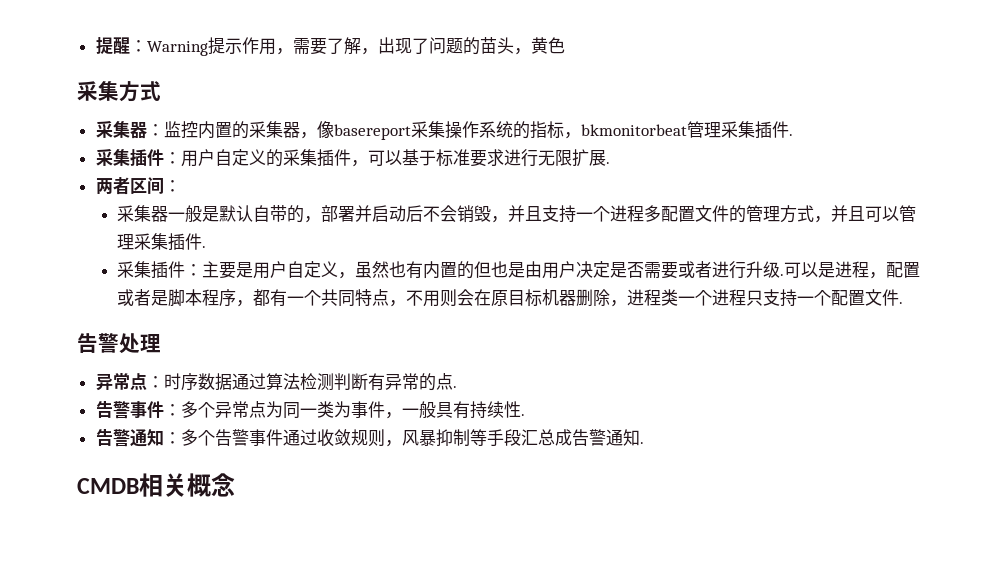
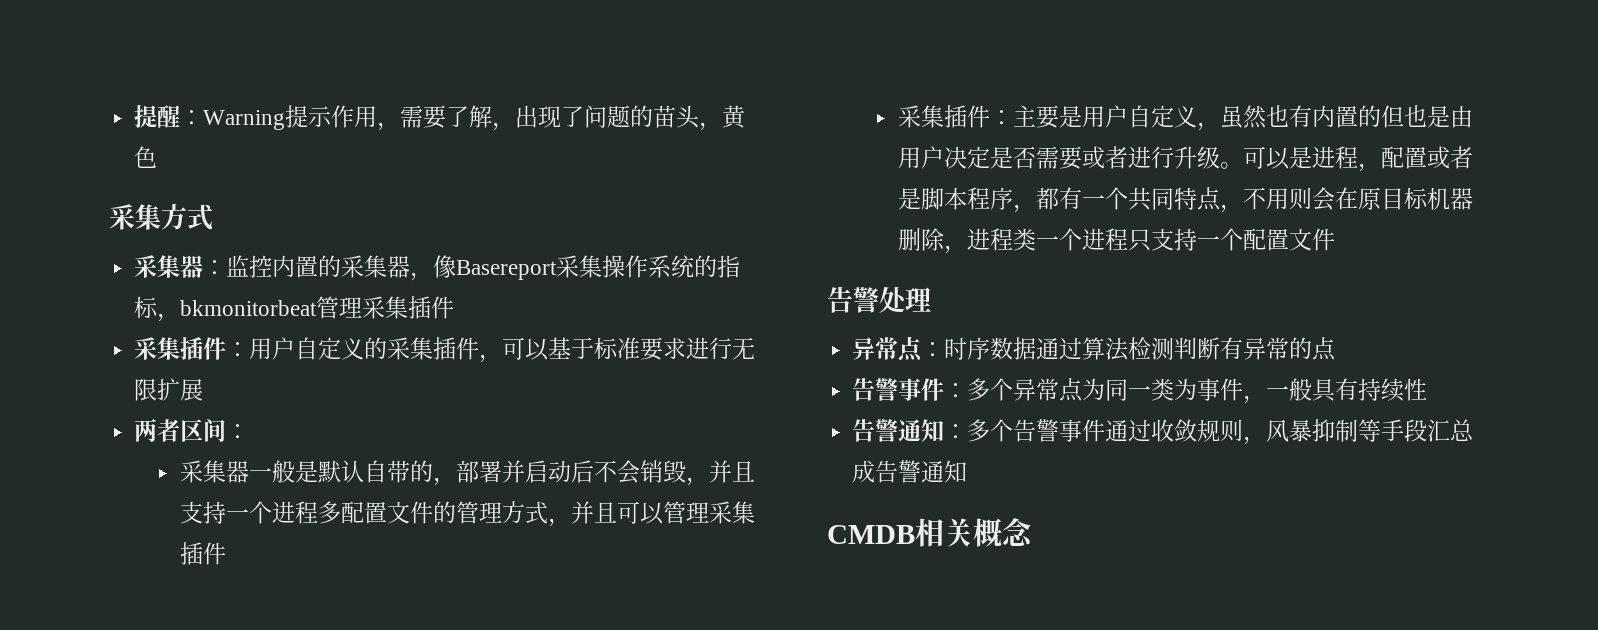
- 采集器：监控内置的采集器，像basereport采集操作系统的指标，bkmonitorbeat管理采集插件.
+ 采集器：监控内置的采集器，像Basereport采集操作系统的指标，bkmonitorbeat管理采集插件
- 采集插件：用户自定义的采集插件，可以基于标准要求进行无限扩展.
+ 采集插件：用户自定义的采集插件，可以基于标准要求进行无限扩展
- 采集器一般是默认自带的，部署并启动后不会销毁，并且支持一个进程多配置文件的管理方式，并且可以管理采集插件.
+ 采集器一般是默认自带的，部署并启动后不会销毁，并且支持一个进程多配置文件的管理方式，并且可以管理采集插件
- 采集插件：主要是用户自定义，虽然也有内置的但也是由用户决定是否需要或者进行升级.
+ 采集插件：主要是用户自定义，虽然也有内置的但也是由用户决定是否需要或者进行升级。
- 可以是进程，配置或者是脚本程序，都有一个共同特点，不用则会在原目标机器删除，进程类一个进程只支持一个配置文件.
+ 可以是进程，配置或者是脚本程序，都有一个共同特点，不用则会在原目标机器删除，进程类一个进程只支持一个配置文件
- 异常点：时序数据通过算法检测判断有异常的点.
+ 异常点：时序数据通过算法检测判断有异常的点
- 告警事件：多个异常点为同一类为事件，一般具有持续性.
+ 告警事件：多个异常点为同一类为事件，一般具有持续性
- 告警通知：多个告警事件通过收敛规则，风暴抑制等手段汇总成告警通知.
+ 告警通知：多个告警事件通过收敛规则，风暴抑制等手段汇总成告警通知

